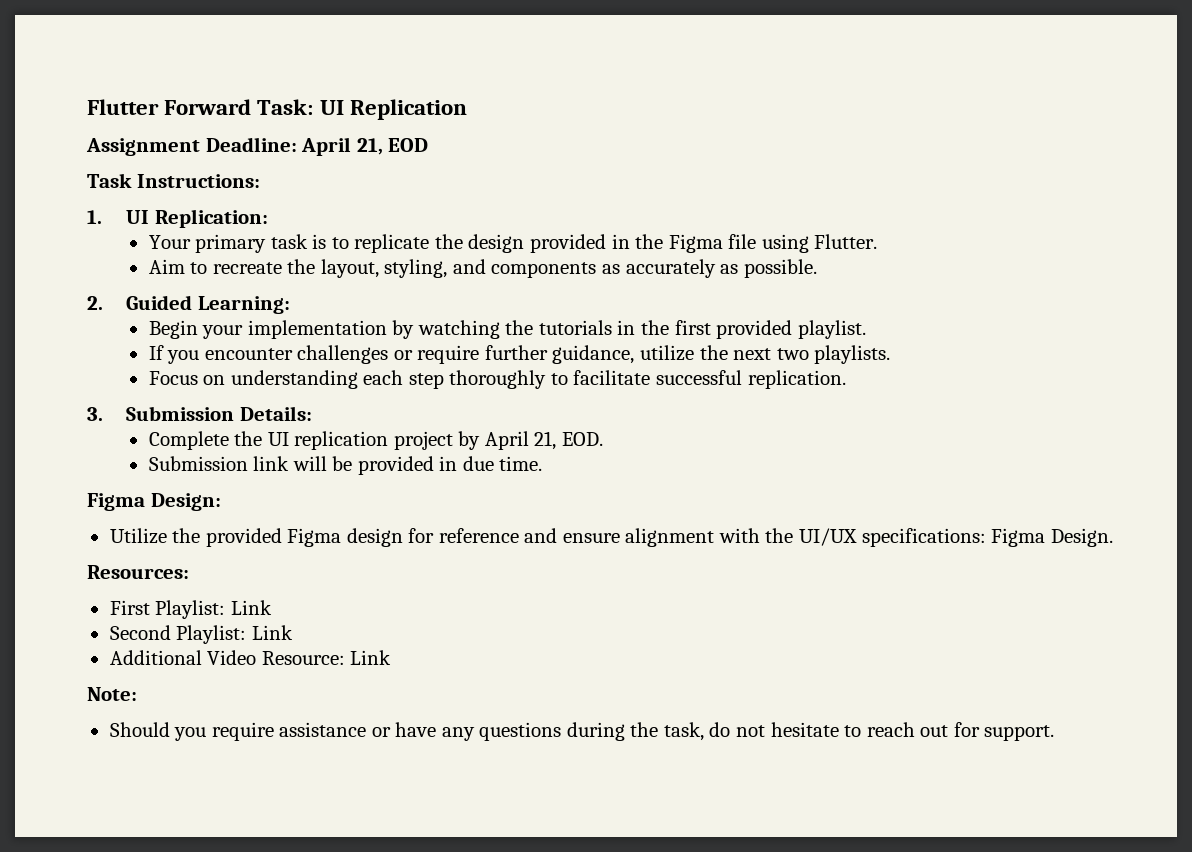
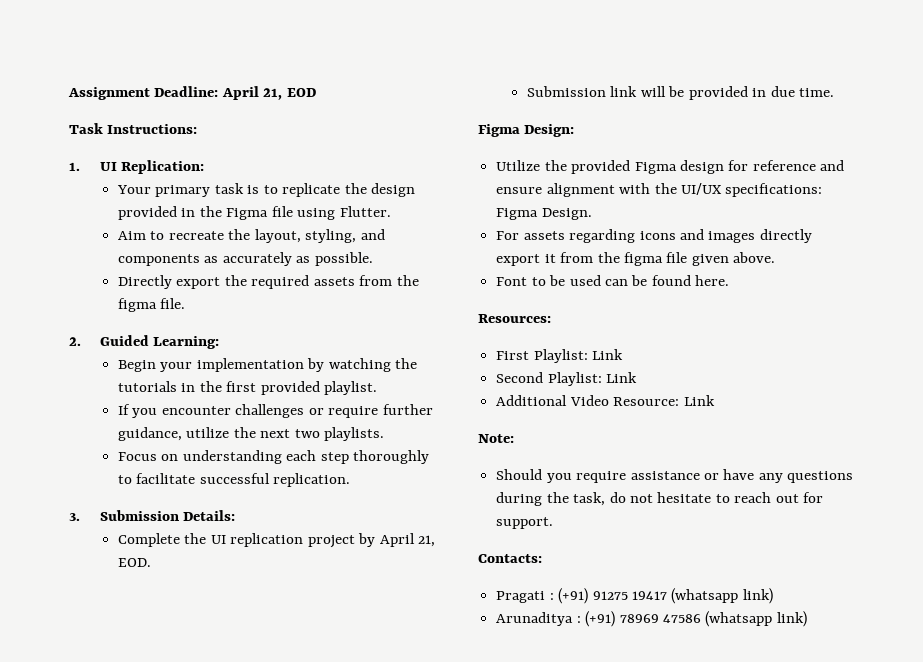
- Flutter Forward Task: UI Replication
+ Directly export the required assets from the figma file.
+ For assets regarding icons and images directly export it from the figma file given above.
+ Font to be used can be found here.
+ Contacts:
+ Pragati : (+91) 91275 19417 (whatsapp link)
+ Arunaditya : (+91) 78969 47586 (whatsapp link)

